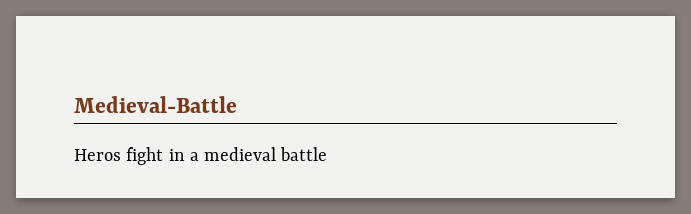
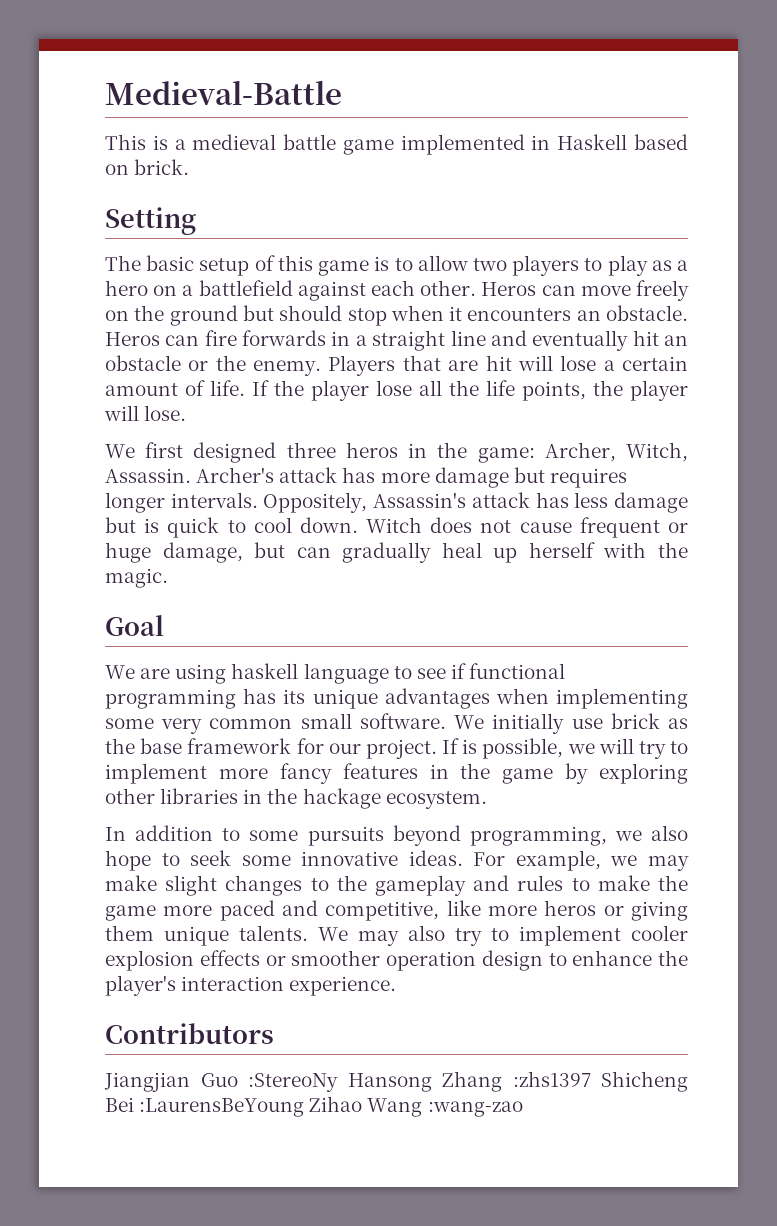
- Heros fight in a medieval battle
+ This is a medieval battle game implemented in Haskell based on brick.
+ Setting
+ The basic setup of this game is to allow two players to play as a hero on a battlefield against each other. Heros can move freely on the ground but should stop when it encounters an obstacle. Heros can fire forwards in a straight line and eventually hit an obstacle or the enemy. Players that are hit will lose a certain amount of life. If the player lose all the life points, the player will lose.
+ We first designed three heros in the game: Archer, Witch, Assassin. Archer's attack has more damage but requires longer intervals. Oppositely, Assassin's attack has less damage but is quick to cool down. Witch does not cause frequent or huge damage, but can gradually heal up herself with the magic.
+ Goal
+ We are using haskell language to see if functional programming has its unique advantages when implementing some very common small software. We initially use brick as the base framework for our project. If is possible, we will try to implement more fancy features in the game by exploring other libraries in the hackage ecosystem.
+ In addition to some pursuits beyond programming, we also hope to seek some innovative ideas. For example, we may make slight changes to the gameplay and rules to make the game more paced and competitive, like more heros or giving them unique talents. We may also try to implement cooler explosion effects or smoother operation design to enhance the player's interaction experience.
+ Contributors
+ Jiangjian Guo :StereoNy Hansong Zhang :zhs1397 Shicheng Bei :LaurensBeYoung Zihao Wang :wang-zao

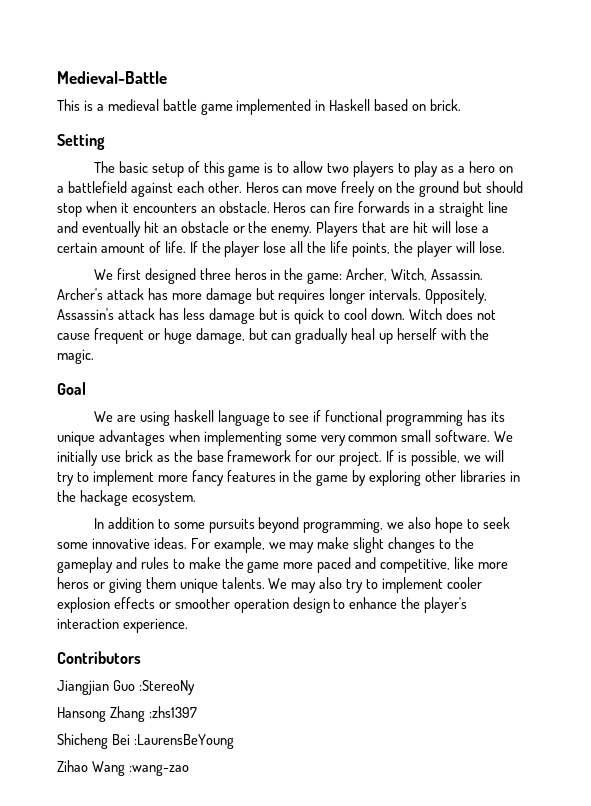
- Jiangjian Guo :StereoNy Hansong Zhang :zhs1397 Shicheng Bei :LaurensBeYoung Zihao Wang :wang-zao
+ Jiangjian Guo :StereoNy
+ Hansong Zhang :zhs1397
+ Shicheng Bei :LaurensBeYoung
+ Zihao Wang :wang-zao

